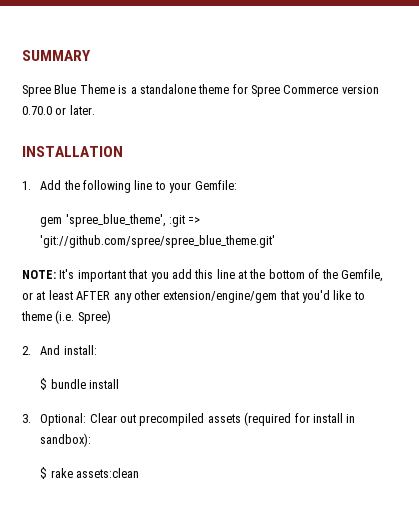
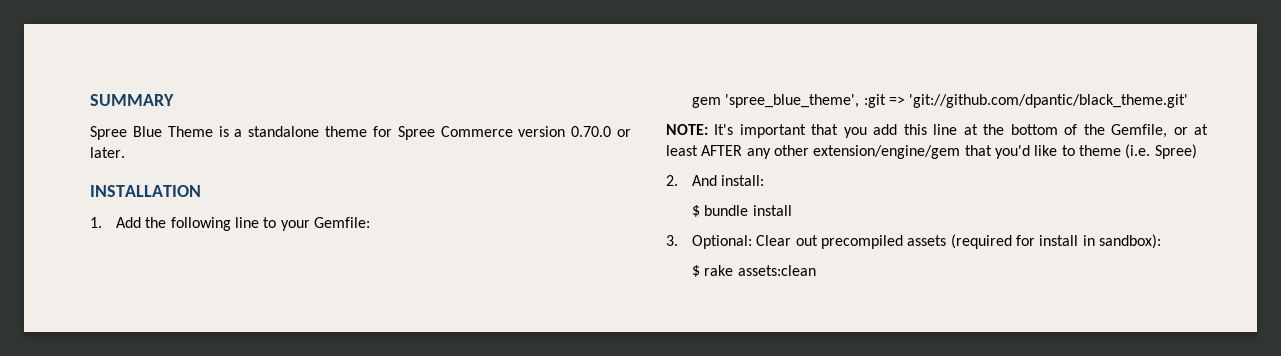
- gem 'spree_blue_theme', :git => 'git://github.com/spree/spree_blue_theme.git'
+ gem 'spree_blue_theme', :git => 'git://github.com/dpantic/black_theme.git'

